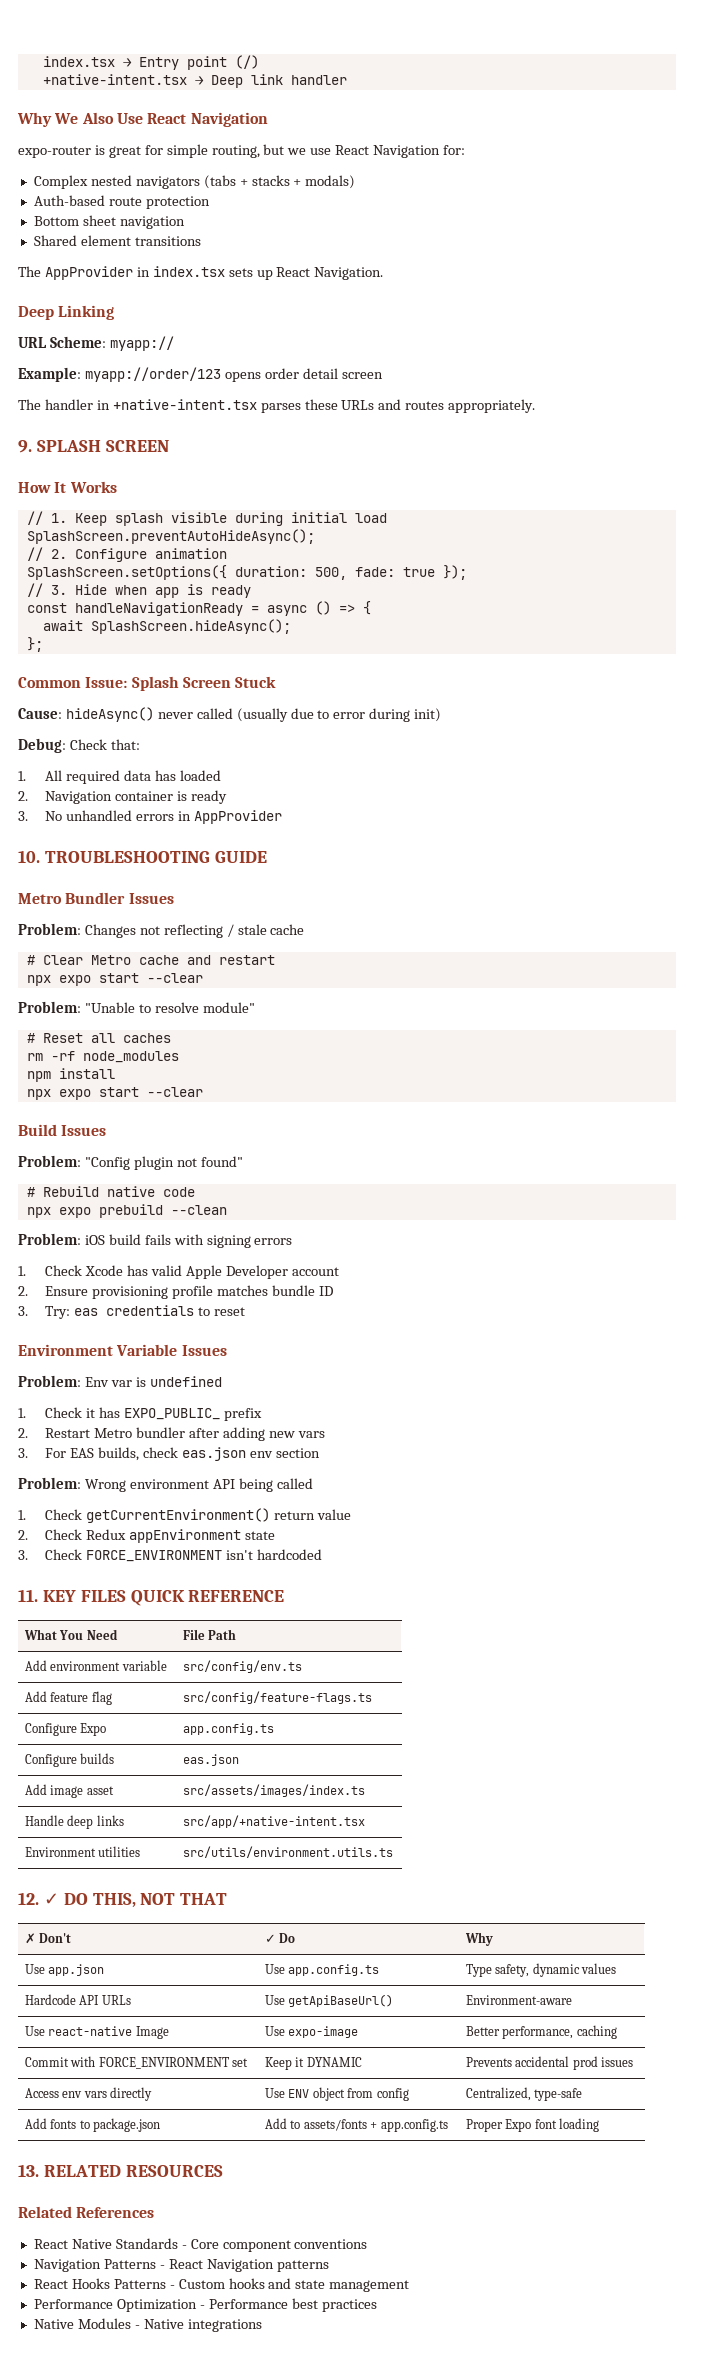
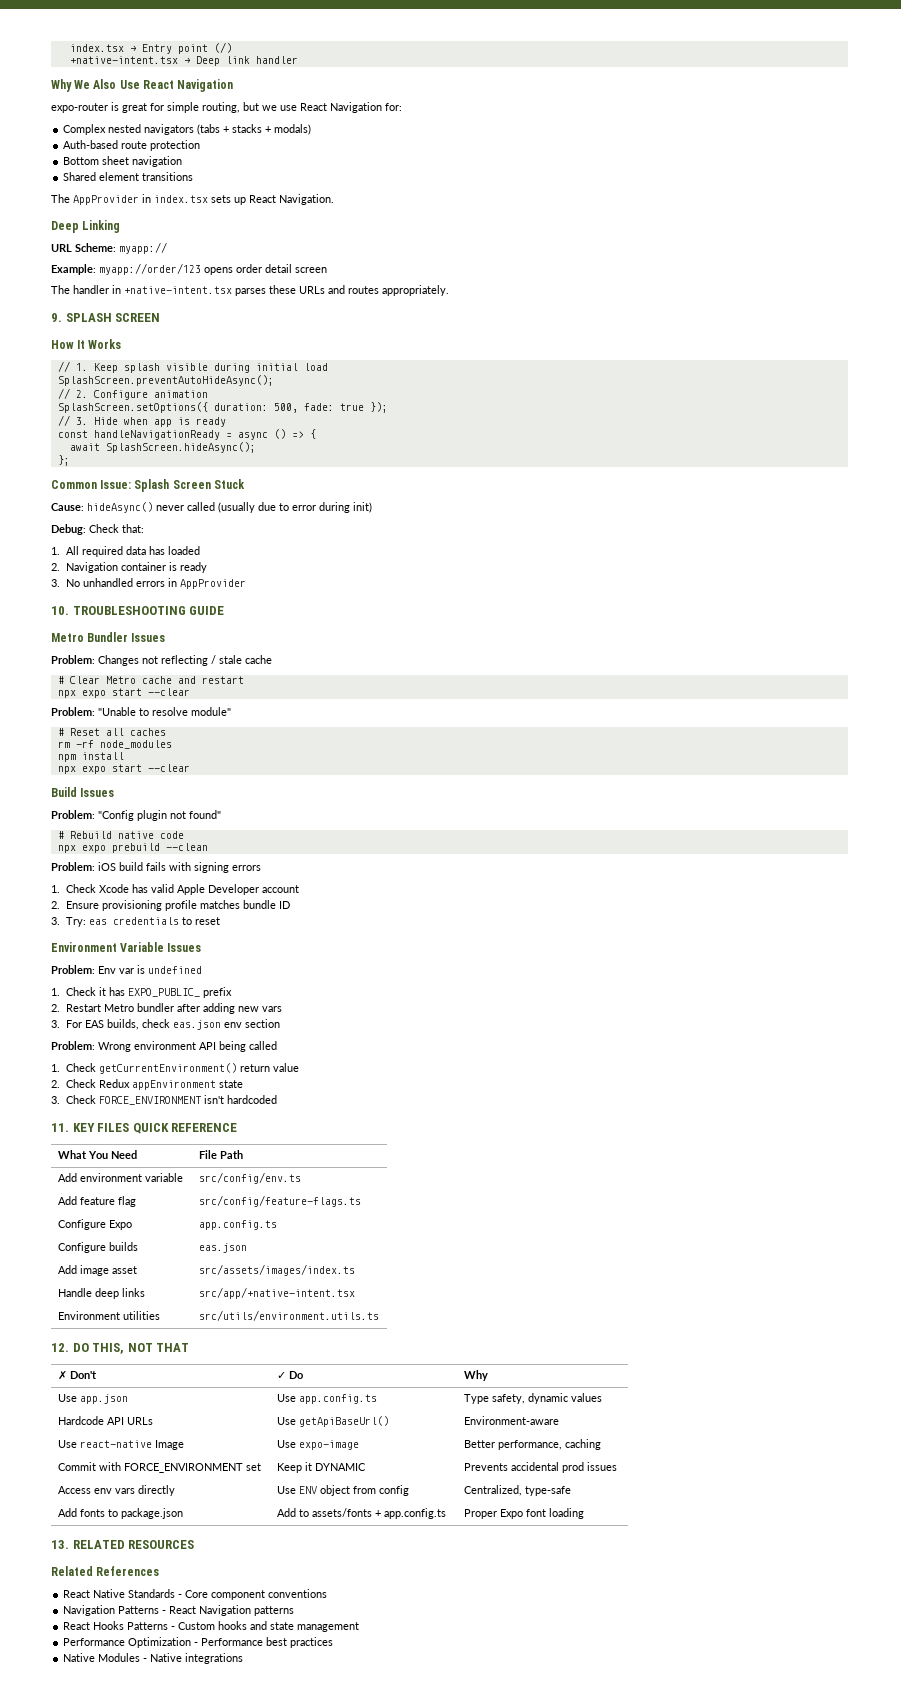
- 12. ✓ DO THIS, NOT THAT
+ 12. DO THIS, NOT THAT

